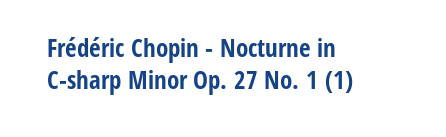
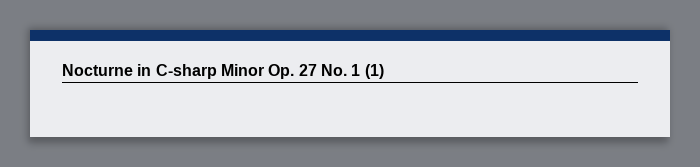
- Frédéric Chopin - Nocturne in C-sharp Minor Op. 27 No. 1 (1)
+ Nocturne in C-sharp Minor Op. 27 No. 1 (1)

